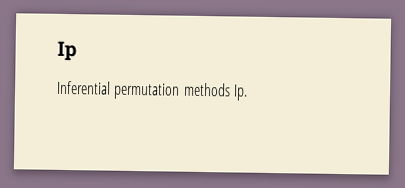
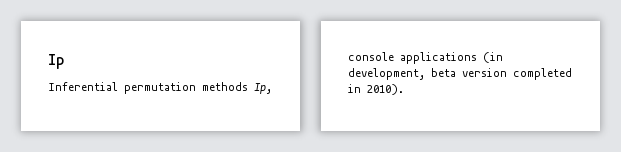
- Inferential permutation methods Ip.
+ Inferential permutation methods Ip, console applications (in development, beta version completed in 2010).

